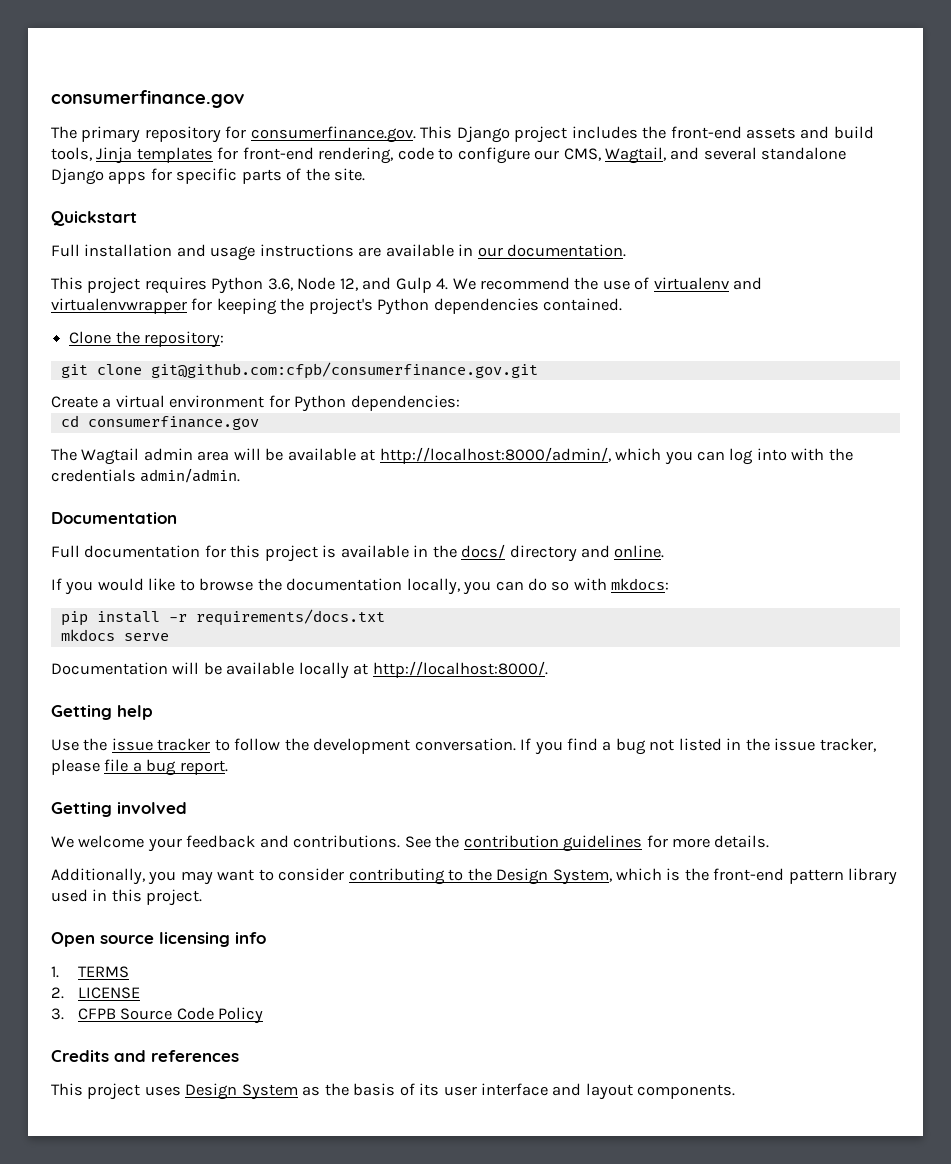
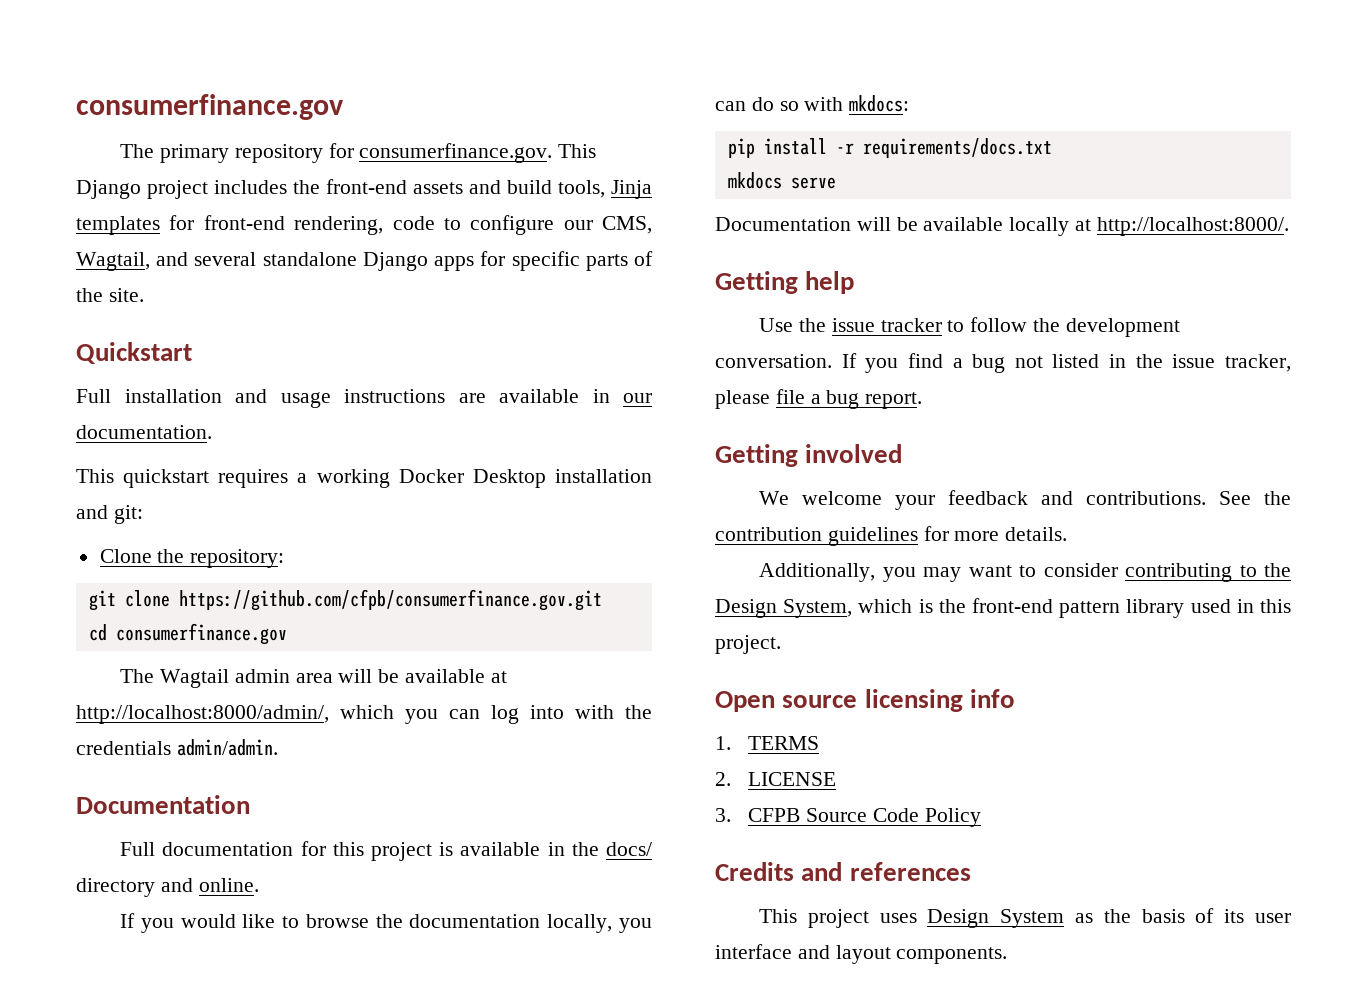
- This project requires Python 3.6, Node 12, and Gulp 4. We recommend the use of virtualenv and virtualenvwrapper for keeping the project's Python dependencies contained.
+ This quickstart requires a working Docker Desktop installation and git:
- git clone git@github.com:cfpb/consumerfinance.gov.git
- Create a virtual environment for Python dependencies:
+ git clone https://github.com/cfpb/consumerfinance.gov.git

